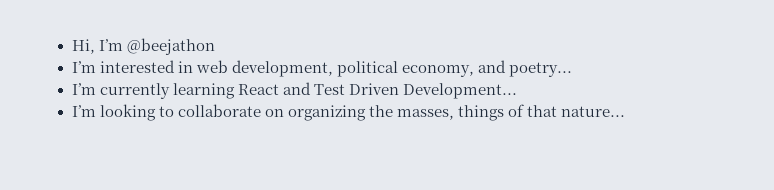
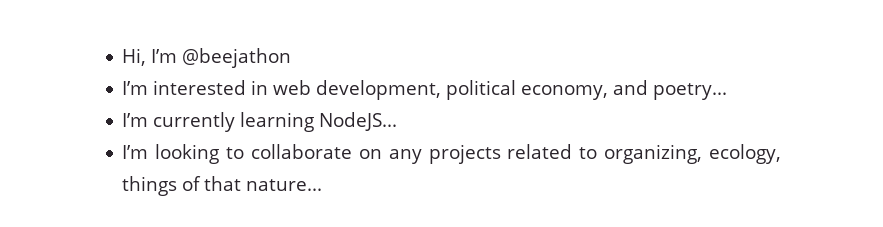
- I’m currently learning React and Test Driven Development...
+ I’m currently learning NodeJS...
- I’m looking to collaborate on organizing the masses, things of that nature...
+ I’m looking to collaborate on any projects related to organizing, ecology, things of that nature...

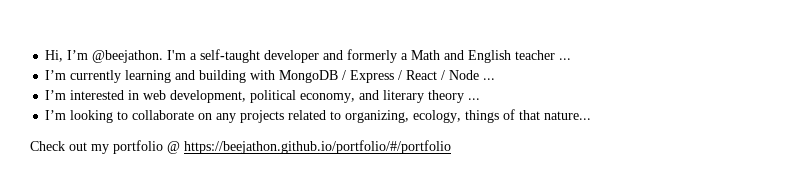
- Hi, I’m @beejathon
+ Hi, I’m @beejathon. I'm a self-taught developer and formerly a Math and English teacher ...
+ I’m currently learning and building with MongoDB / Express / React / Node ...
- I’m interested in web development, political economy, and poetry...
- I’m currently learning NodeJS...
+ I’m interested in web development, political economy, and literary theory ...
+ Check out my portfolio @ https://beejathon.github.io/portfolio/#/portfolio

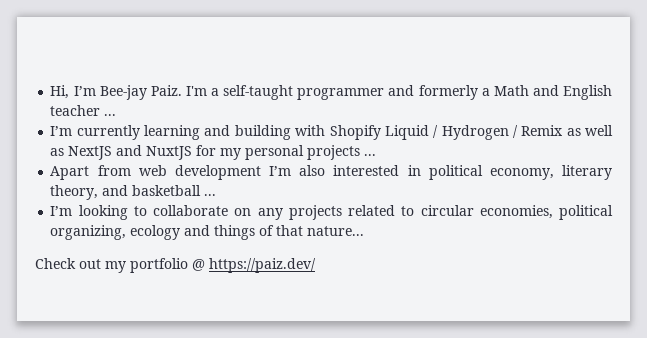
- Hi, I’m @beejathon.
+ Hi, I’m Bee-jay Paiz.
- I'm a self-taught developer and formerly a Math and English teacher ...
+ I'm a self-taught programmer and formerly a Math and English teacher ...
- I’m currently learning and building with MongoDB / Express / React / Node ...
- I’m interested in web development, political economy, and literary theory ...
+ I’m currently learning and building with Shopify Liquid / Hydrogen / Remix as well as NextJS and NuxtJS for my personal projects ...
+ Apart from web development I’m also interested in political economy, literary theory, and basketball ...
- I’m looking to collaborate on any projects related to organizing, ecology, things of that nature...
+ I’m looking to collaborate on any projects related to circular economies, political organizing, ecology and things of that nature...
- Check out my portfolio @ https://beejathon.github.io/portfolio/#/portfolio
+ Check out my portfolio @ https://paiz.dev/

